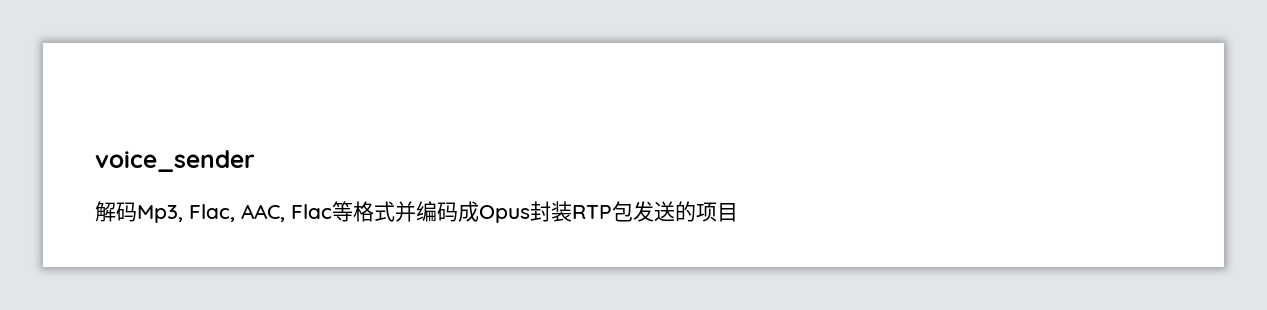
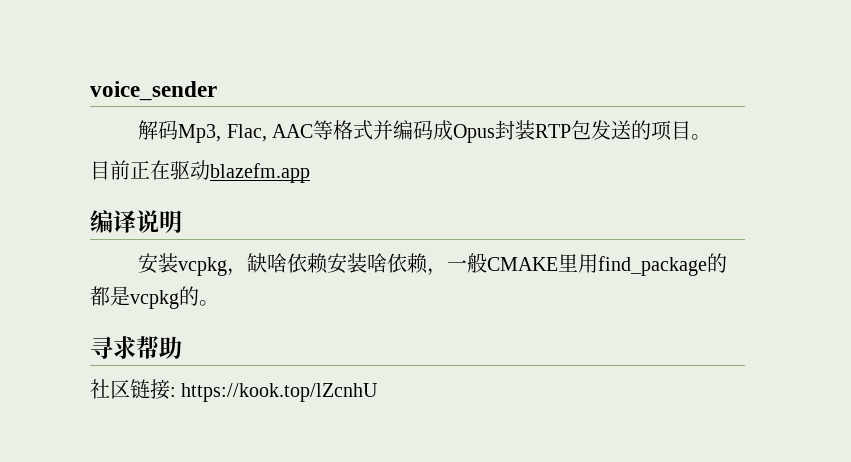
- 解码Mp3, Flac, AAC, Flac等格式并编码成Opus封装RTP包发送的项目
+ 解码Mp3, Flac, AAC等格式并编码成Opus封装RTP包发送的项目。
+ 目前正在驱动blazefm.app
+ 编译说明
+ 安装vcpkg，缺啥依赖安装啥依赖，一般CMAKE里用find_package的都是vcpkg的。
+ 寻求帮助
+ 社区链接: https://kook.top/lZcnhU

